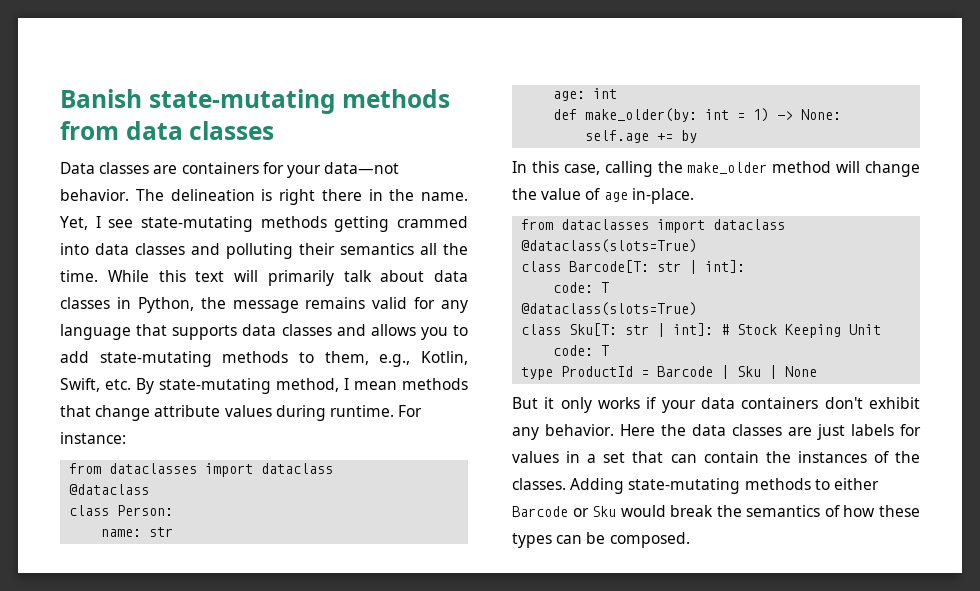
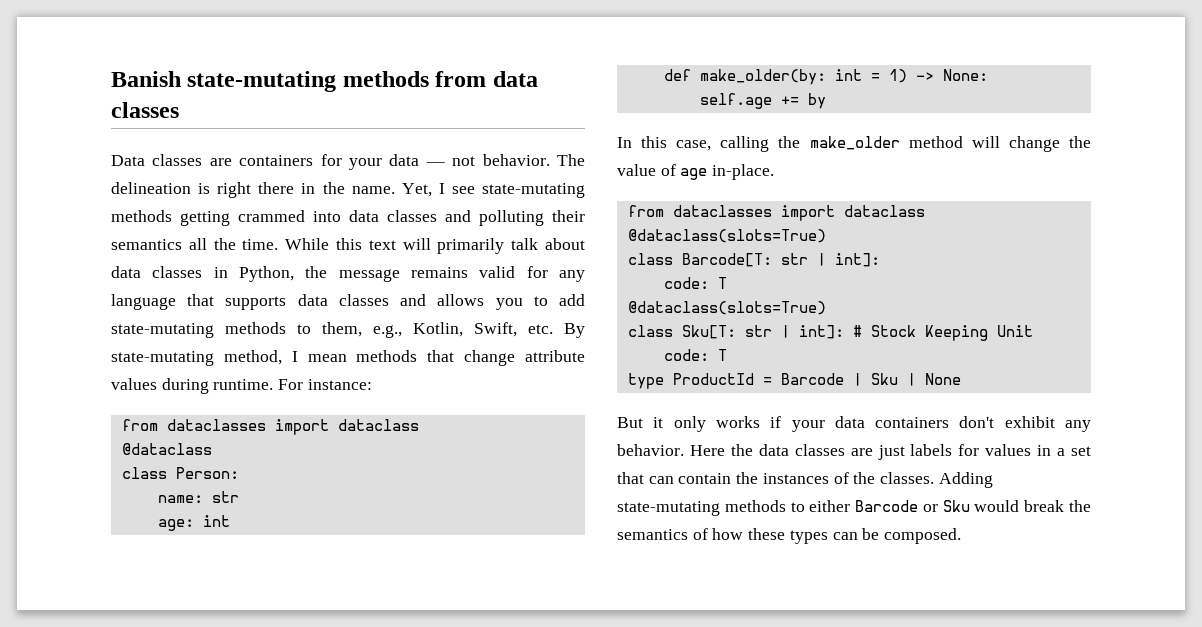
- Data classes are containers for your data—not behavior.
+ Data classes are containers for your data — not behavior.

